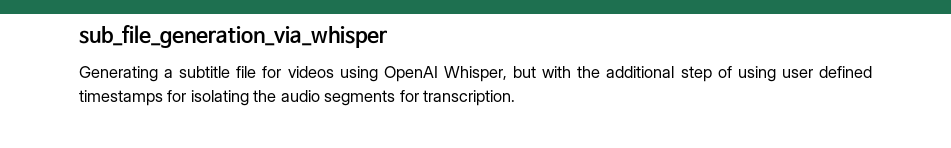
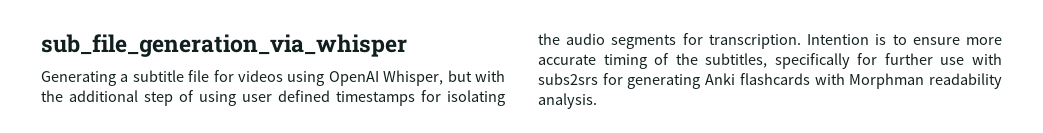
+ Intention is to ensure more accurate timing of the subtitles, specifically for further use with subs2srs for generating Anki flashcards with Morphman readability analysis.

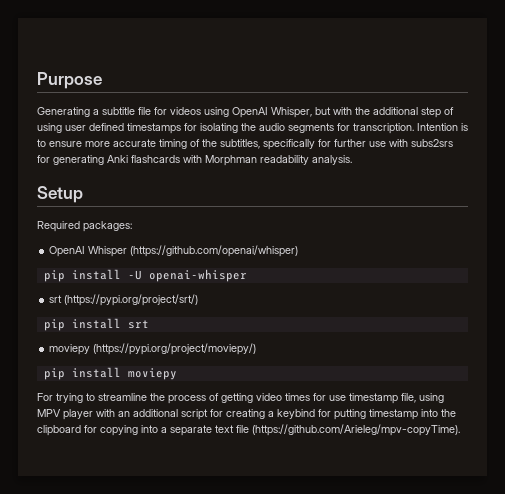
- sub_file_generation_via_whisper
+ Purpose
+ Setup
+ Required packages:
+ OpenAI Whisper (https://github.com/openai/whisper)
+ pip install -U openai-whisper
+ srt (https://pypi.org/project/srt/)
+ pip install srt
+ moviepy (https://pypi.org/project/moviepy/)
+ pip install moviepy
+ For trying to streamline the process of getting video times for use timestamp file, using MPV player with an additional script for creating a keybind for putting timestamp into the clipboard for copying into a separate text file (https://github.com/Arieleg/mpv-copyTime).

